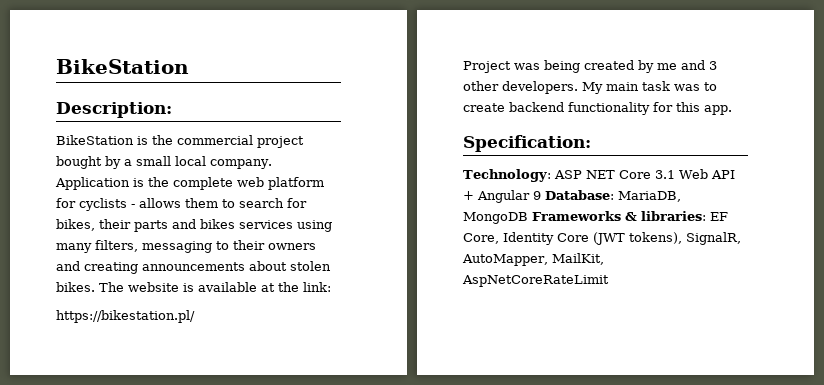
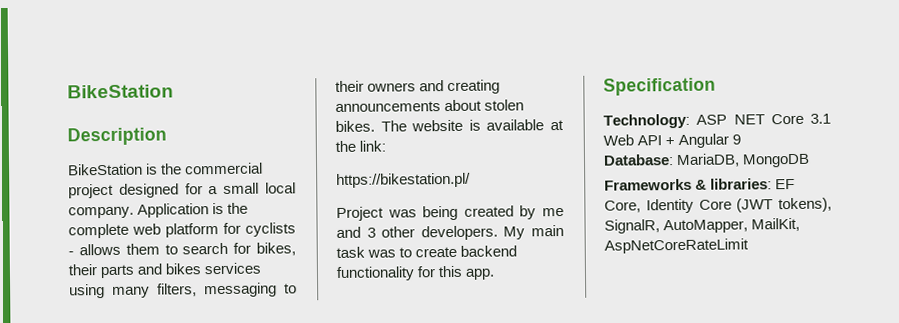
- Description:
+ Description
- BikeStation is the commercial project bought by a small local company.
+ BikeStation is the commercial project designed for a small local company.
- Specification:
+ Specification
- Technology: ASP NET Core 3.1 Web API + Angular 9 Database: MariaDB, MongoDB Frameworks & libraries: EF Core, Identity Core (JWT tokens), SignalR, AutoMapper, MailKit, AspNetCoreRateLimit
+ Technology: ASP NET Core 3.1 Web API + Angular 9
+ Database: MariaDB, MongoDB
+ Frameworks & libraries: EF Core, Identity Core (JWT tokens), SignalR, AutoMapper, MailKit, AspNetCoreRateLimit

